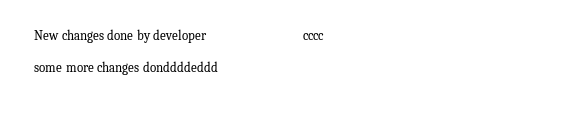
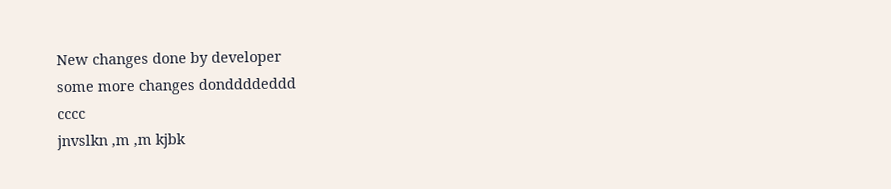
+ jnvslkn ,m ,m kjbk

